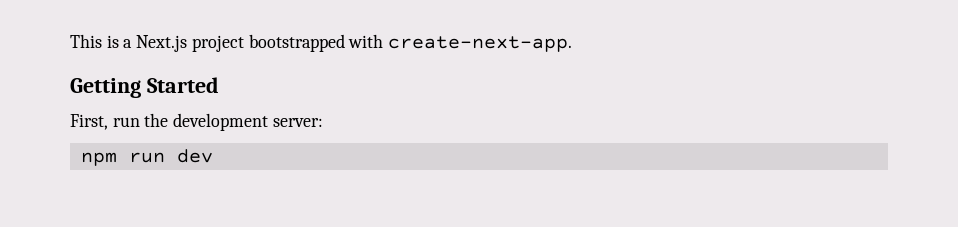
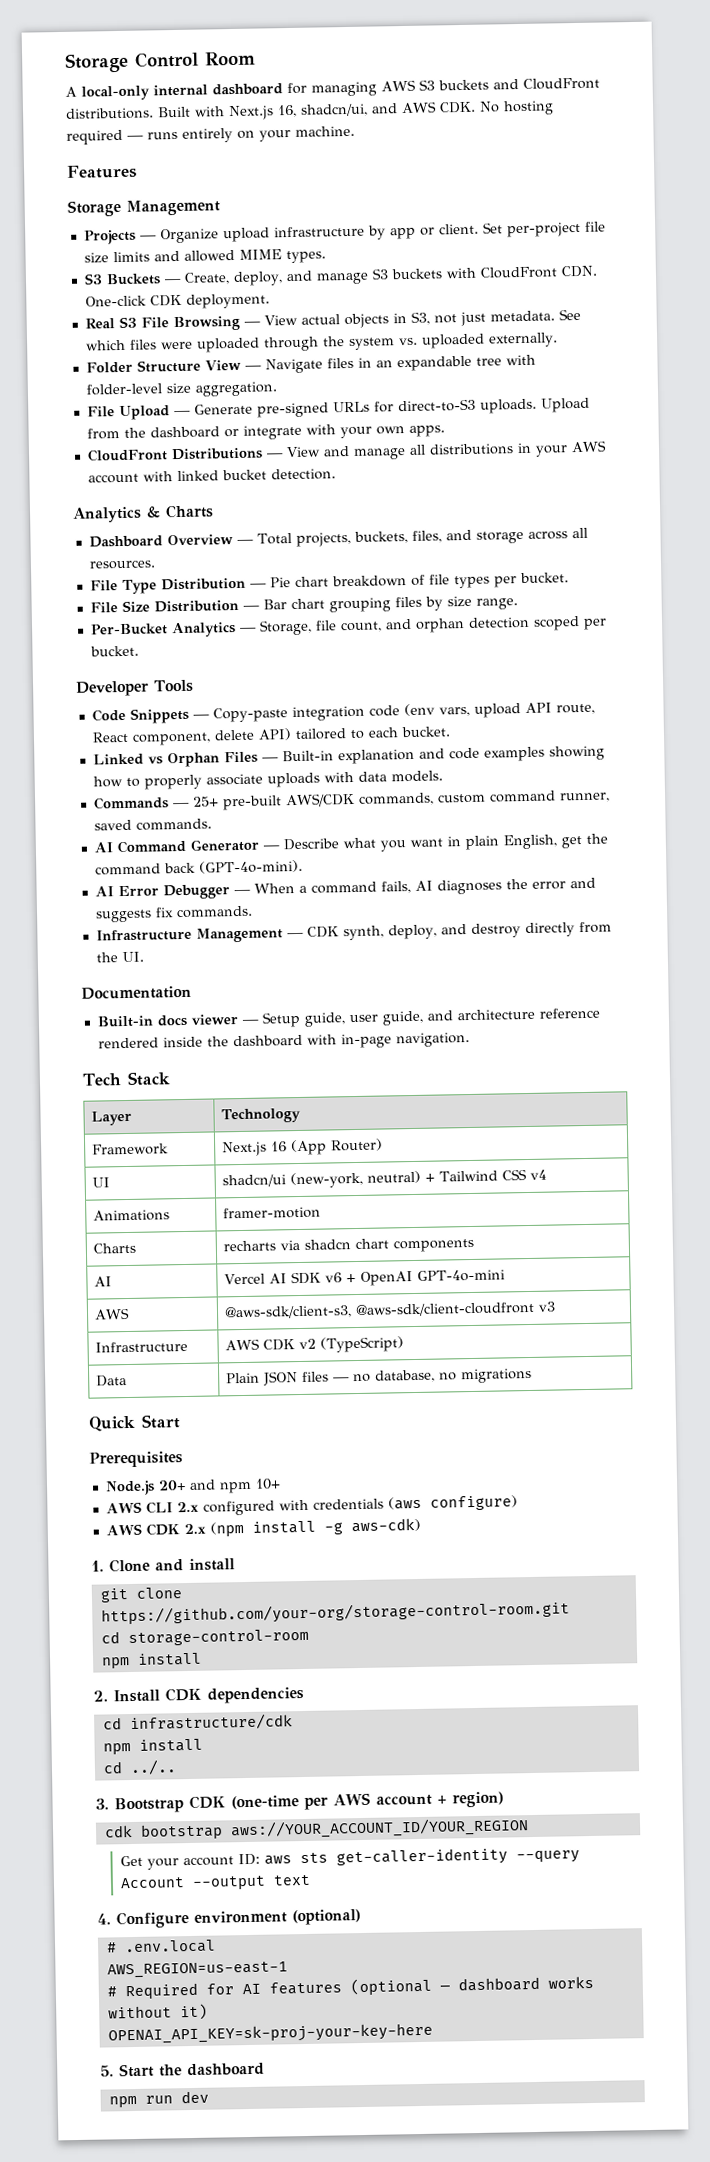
- This is a Next.js project bootstrapped with create-next-app.
- Getting Started
- First, run the development server:
+ Storage Control Room
+ A local-only internal dashboard for managing AWS S3 buckets and CloudFront distributions. Built with Next.js 16, shadcn/ui, and AWS CDK. No hosting required — runs entirely on your machine.
+ Features
+ Storage Management
+ Projects — Organize upload infrastructure by app or client. Set per-project file size limits and allowed MIME types.
+ S3 Buckets — Create, deploy, and manage S3 buckets with CloudFront CDN. One-click CDK deployment.
+ Real S3 File Browsing — View actual objects in S3, not just metadata. See which files were uploaded through the system vs. uploaded externally.
+ Folder Structure View — Navigate files in an expandable tree with folder-level size aggregation.
+ File Upload — Generate pre-signed URLs for direct-to-S3 uploads. Upload from the dashboard or integrate with your own apps.
+ CloudFront Distributions — View and manage all distributions in your AWS account with linked bucket detection.
+ Analytics & Charts
+ Dashboard Overview — Total projects, buckets, files, and storage across all resources.
+ File Type Distribution — Pie chart breakdown of file types per bucket.
+ File Size Distribution — Bar chart grouping files by size range.
+ Per-Bucket Analytics — Storage, file count, and orphan detection scoped per bucket.
+ Developer Tools
+ Code Snippets — Copy-paste integration code (env vars, upload API route, React component, delete API) tailored to each bucket.
+ Linked vs Orphan Files — Built-in explanation and code examples showing how to properly associate uploads with data models.
+ Commands — 25+ pre-built AWS/CDK commands, custom command runner, saved commands.
+ AI Command Generator — Describe what you want in plain English, get the command back (GPT-4o-mini).
+ AI Error Debugger — When a command fails, AI diagnoses the error and suggests fix commands.
+ Infrastructure Management — CDK synth, deploy, and destroy directly from the UI.
+ Documentation
+ Built-in docs viewer — Setup guide, user guide, and architecture reference rendered inside the dashboard with in-page navigation.
+ Tech Stack
+ Layer | Technology
+ Framework | Next.js 16 (App Router)
+ UI | shadcn/ui (new-york, neutral) + Tailwind CSS v4
+ Animations | framer-motion
+ Charts | recharts via shadcn chart components
+ AI | Vercel AI SDK v6 + OpenAI GPT-4o-mini
+ AWS | @aws-sdk/client-s3, @aws-sdk/client-cloudfront v3
+ Infrastructure | AWS CDK v2 (TypeScript)
+ Data | Plain JSON files — no database, no migrations
+ Quick Start
+ Prerequisites
+ Node.js 20+ and npm 10+
+ AWS CLI 2.x configured with credentials (aws configure)
+ AWS CDK 2.x (npm install -g aws-cdk)
+ 1. Clone and install
+ git clone https://github.com/your-org/storage-control-room.git
+ cd storage-control-room
+ npm install
+ 2. Install CDK dependencies
+ cd infrastructure/cdk
+ npm install
+ cd ../..
+ 3. Bootstrap CDK (one-time per AWS account + region)
+ cdk bootstrap aws://YOUR_ACCOUNT_ID/YOUR_REGION
+ Get your account ID: aws sts get-caller-identity --query Account --output text
+ 4. Configure environment (optional)
+ # .env.local
+ AWS_REGION=us-east-1
+ # Required for AI features (optional — dashboard works without it)
+ OPENAI_API_KEY=sk-proj-your-key-here
+ 5. Start the dashboard

